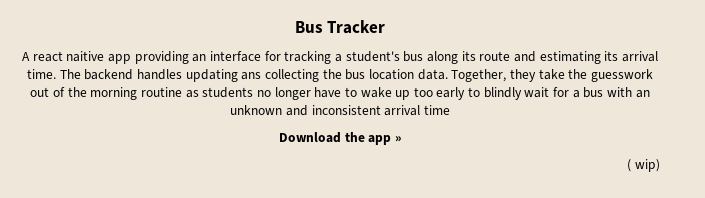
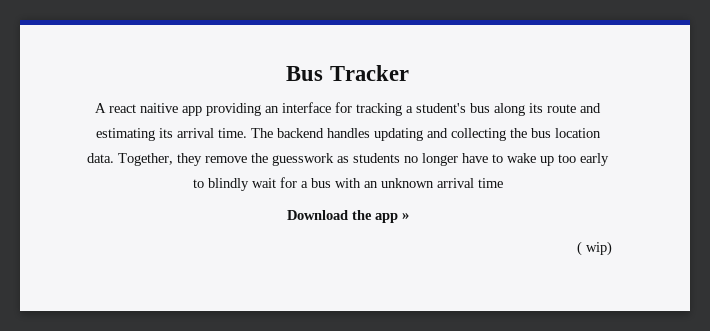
- The backend handles updating ans collecting the bus location data.
+ The backend handles updating and collecting the bus location data.
- Together, they take the guesswork out of the morning routine as students no longer have to wake up too early to blindly wait for a bus with an unknown and inconsistent arrival time
+ Together, they remove the guesswork as students no longer have to wake up too early to blindly wait for a bus with an unknown arrival time

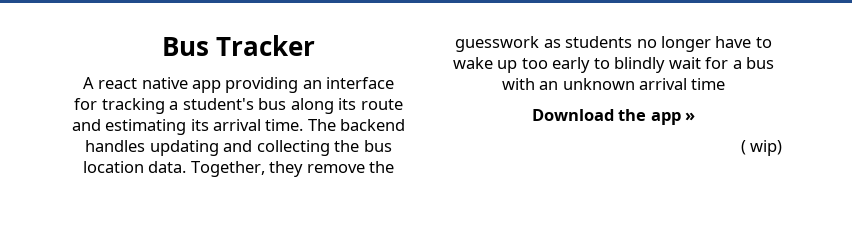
- A react naitive app providing an interface for tracking a student's bus along its route and estimating its arrival time.
+ A react native app providing an interface for tracking a student's bus along its route and estimating its arrival time.

